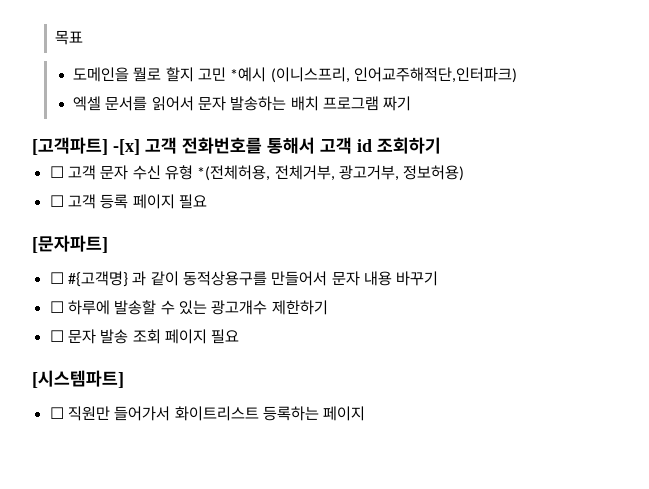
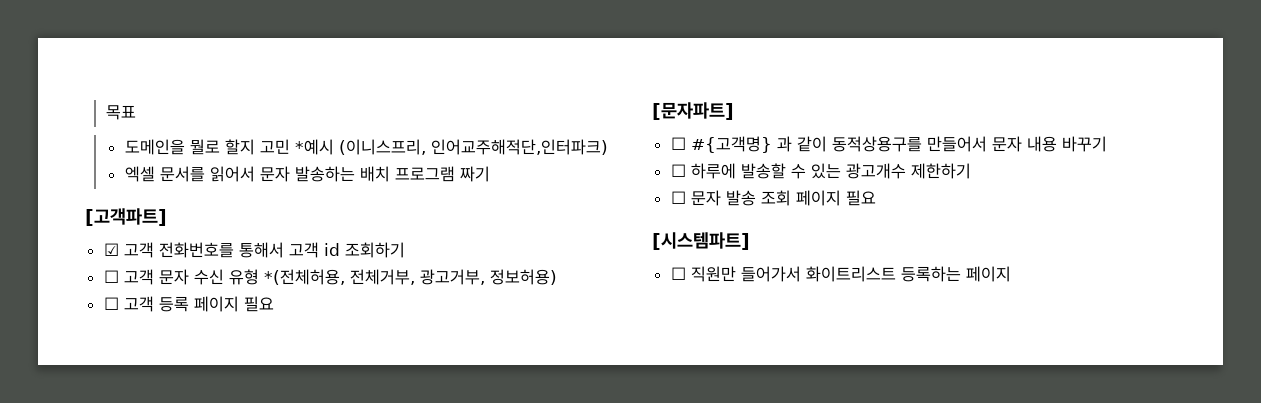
- [고객파트] -[x] 고객 전화번호를 통해서 고객 id 조회하기
+ [고객파트]
+ ☑ 고객 전화번호를 통해서 고객 id 조회하기

